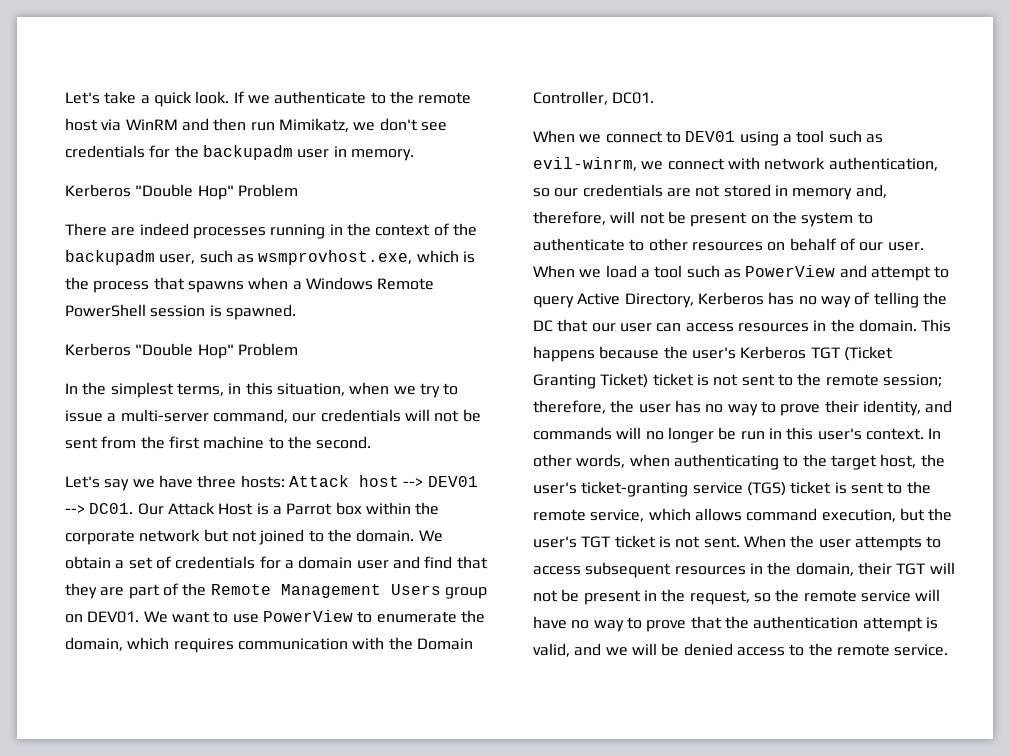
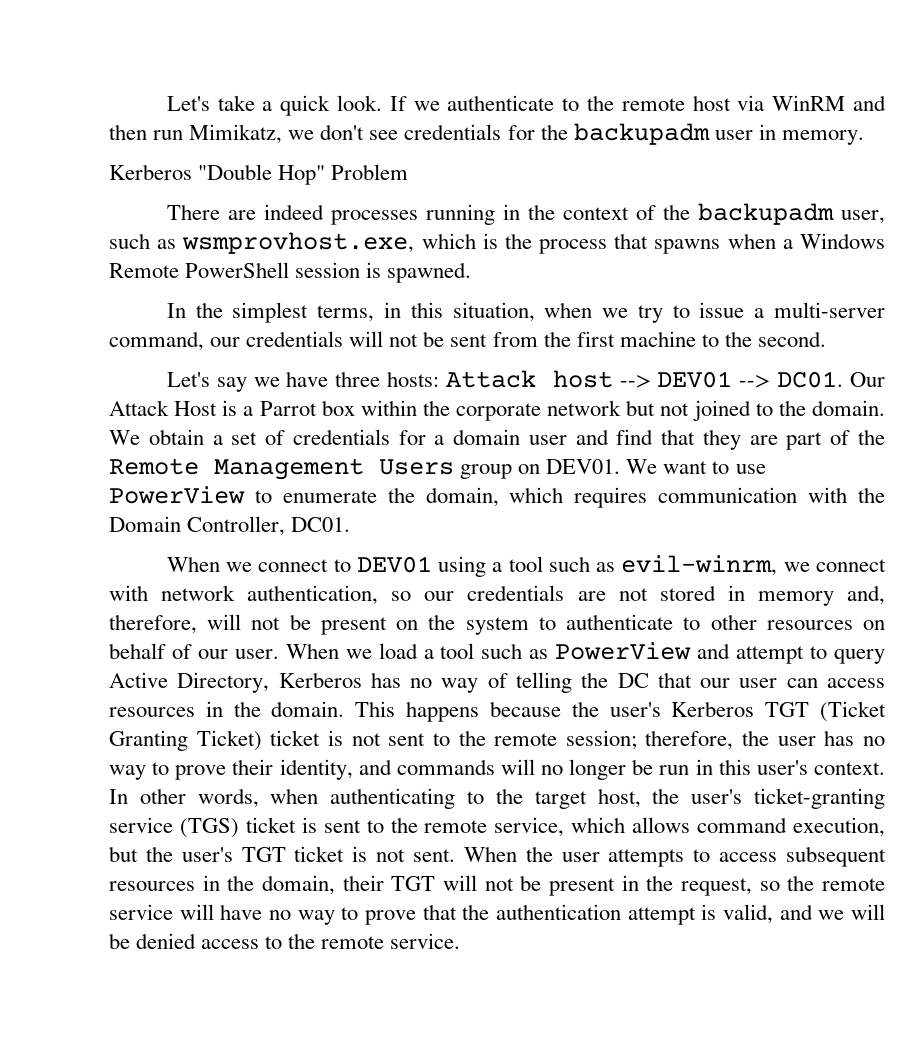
  There are indeed processes running in the context of the backupadm user, such as wsmprovhost.exe, which is the process that spawns when a Windows Remote PowerShell session is spawned.
- Kerberos "Double Hop" Problem

